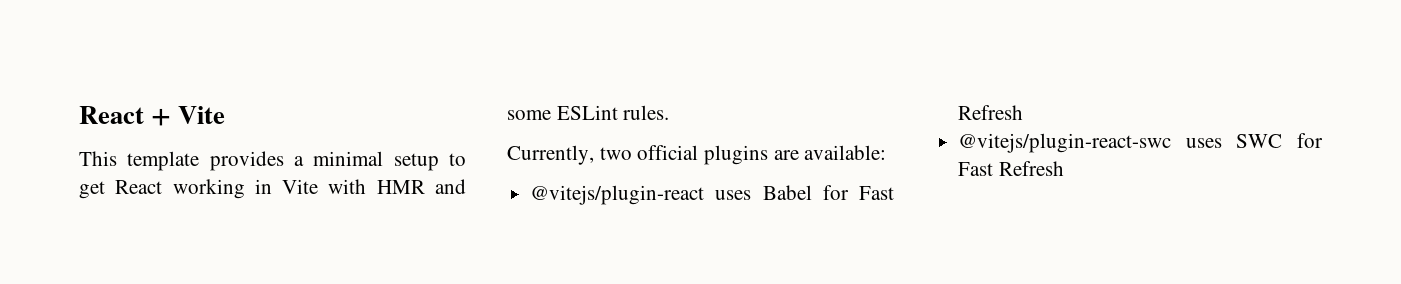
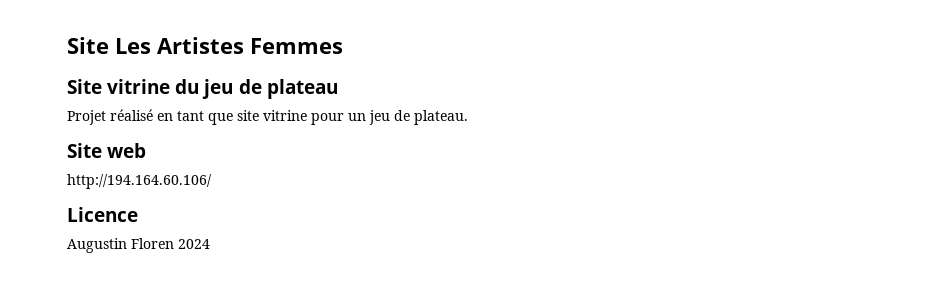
- React + Vite
- This template provides a minimal setup to get React working in Vite with HMR and some ESLint rules.
- Currently, two official plugins are available:
- @vitejs/plugin-react uses Babel for Fast Refresh
- @vitejs/plugin-react-swc uses SWC for Fast Refresh
+ Site Les Artistes Femmes
+ Site vitrine du jeu de plateau
+ Projet réalisé en tant que site vitrine pour un jeu de plateau.
+ Site web
+ http://194.164.60.106/
+ Licence
+ Augustin Floren 2024

